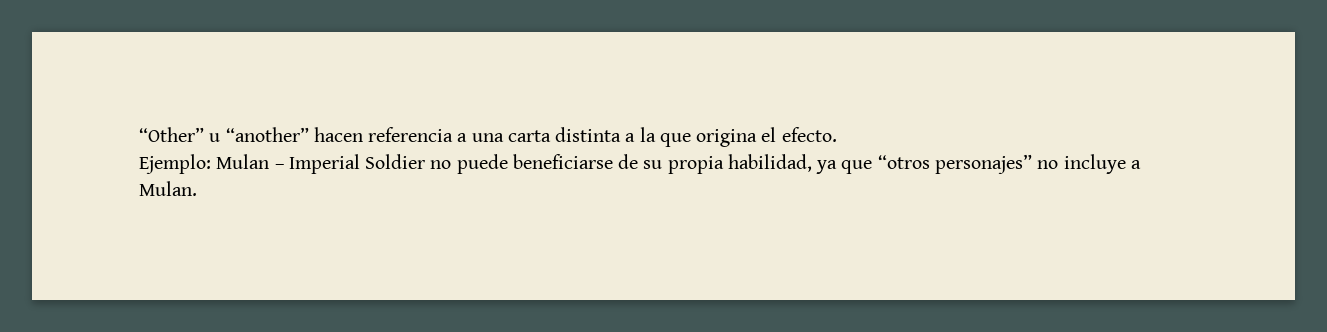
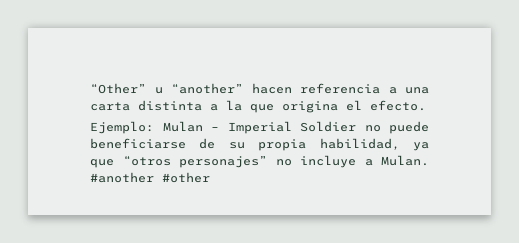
+ #another #other

